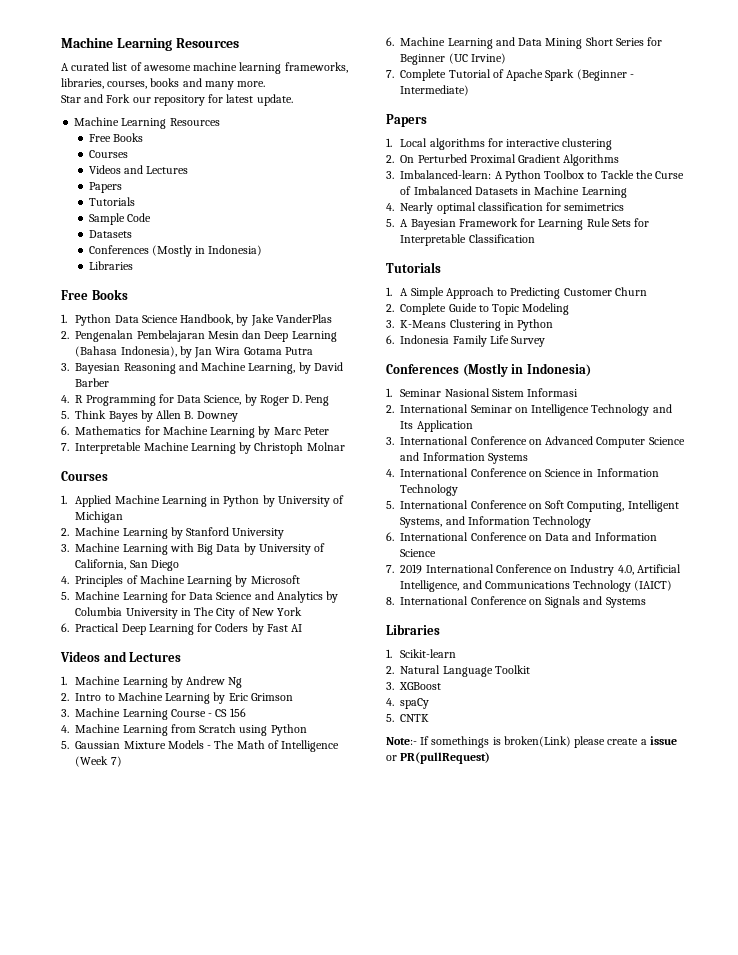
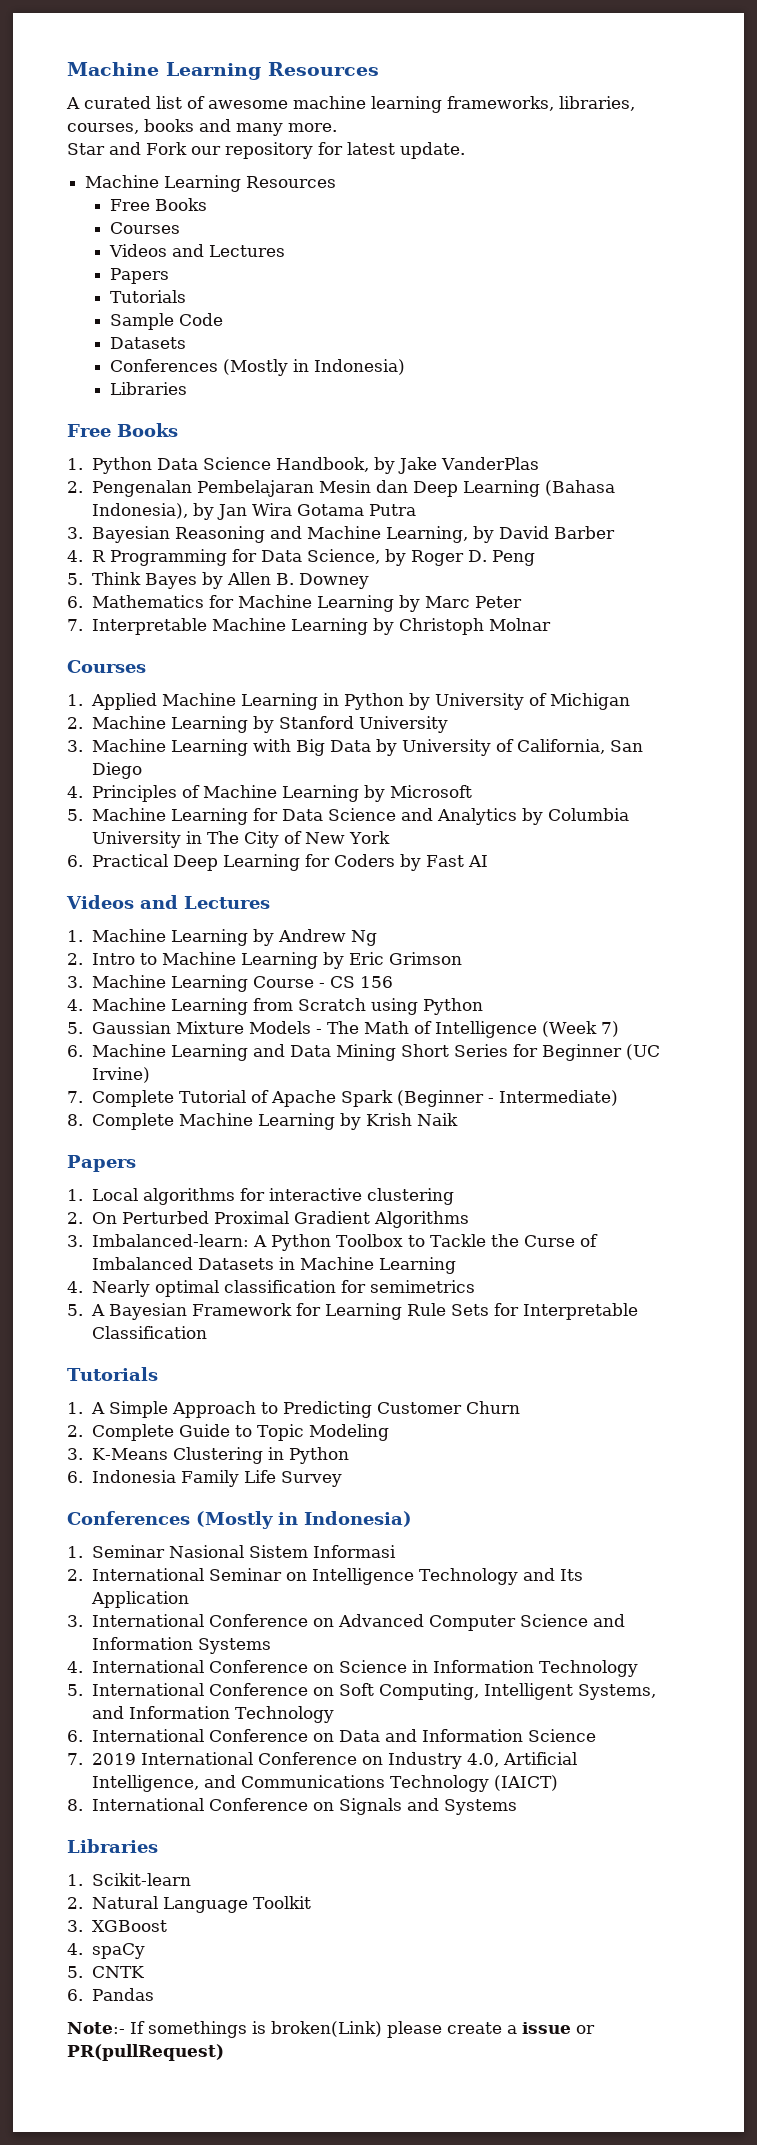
+ 8. Complete Machine Learning by Krish Naik
+ 6. Pandas

